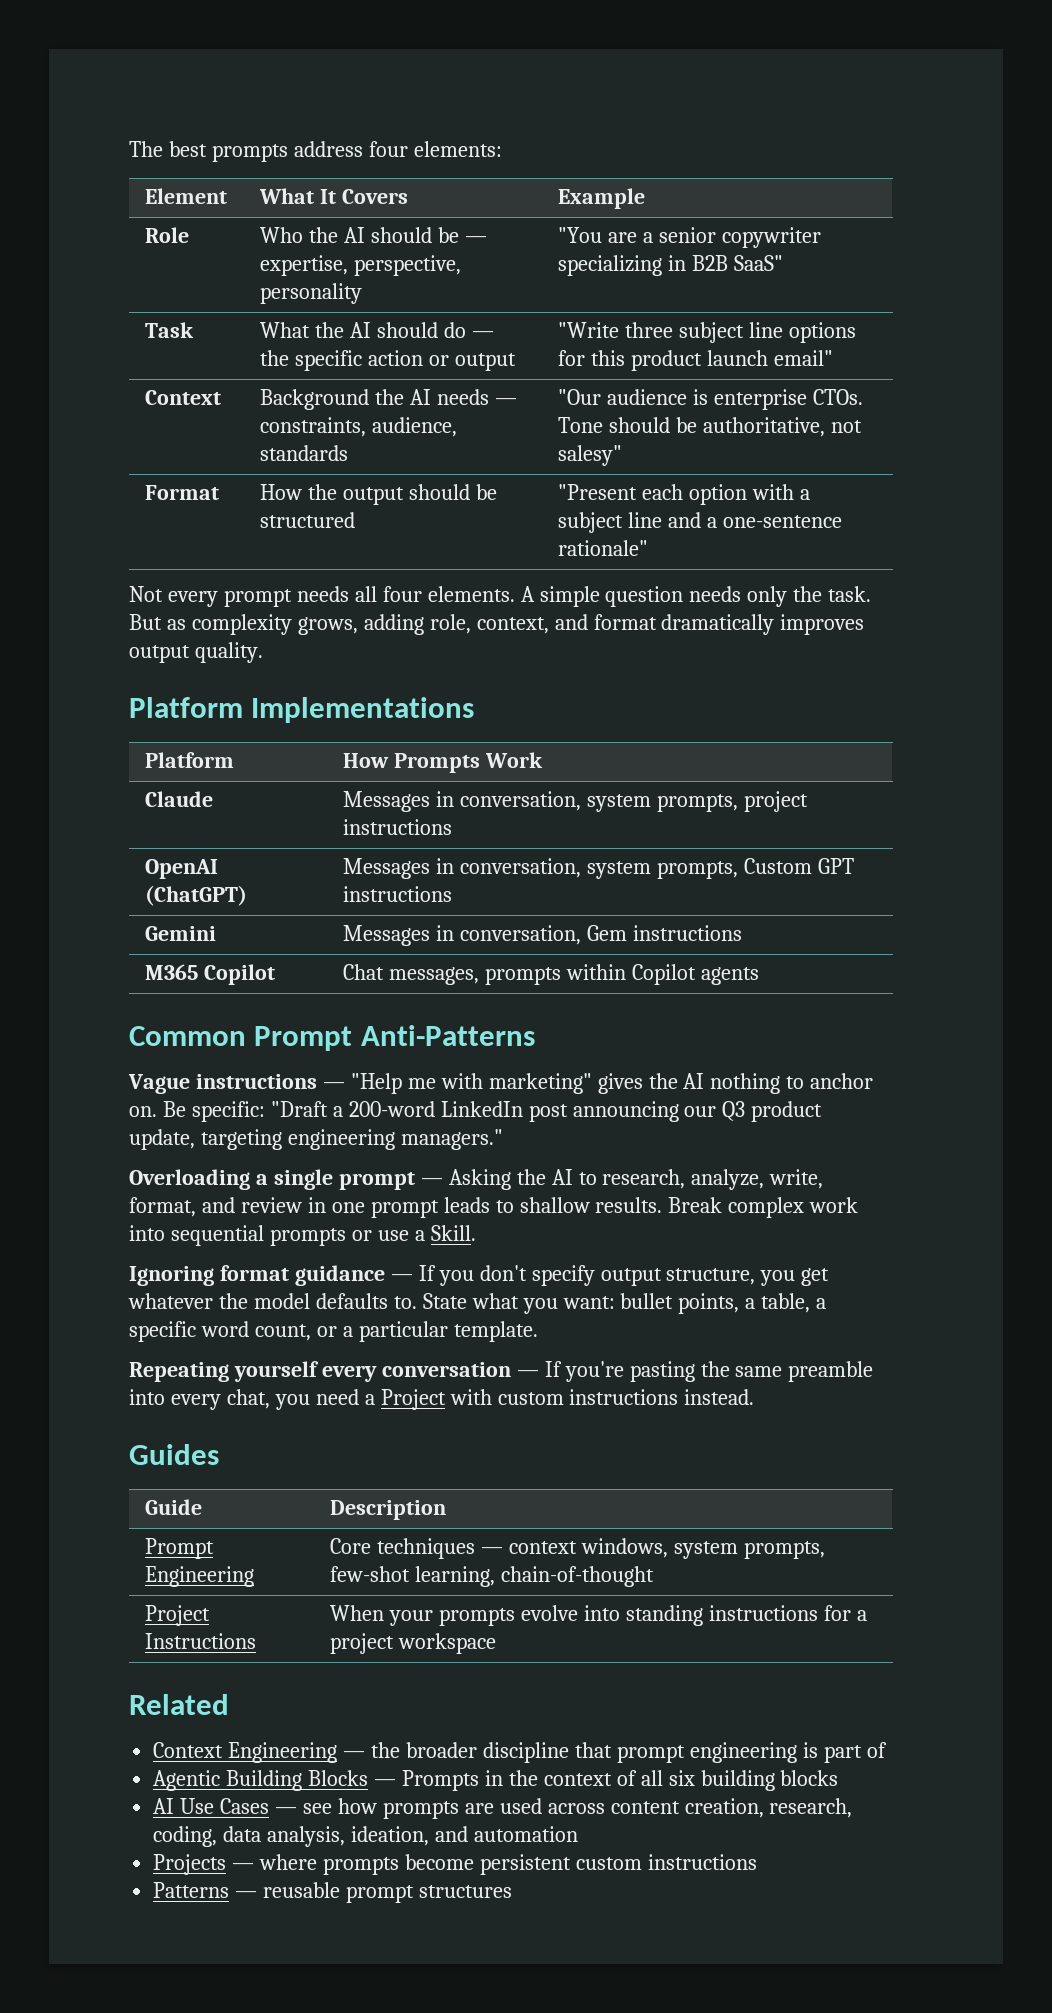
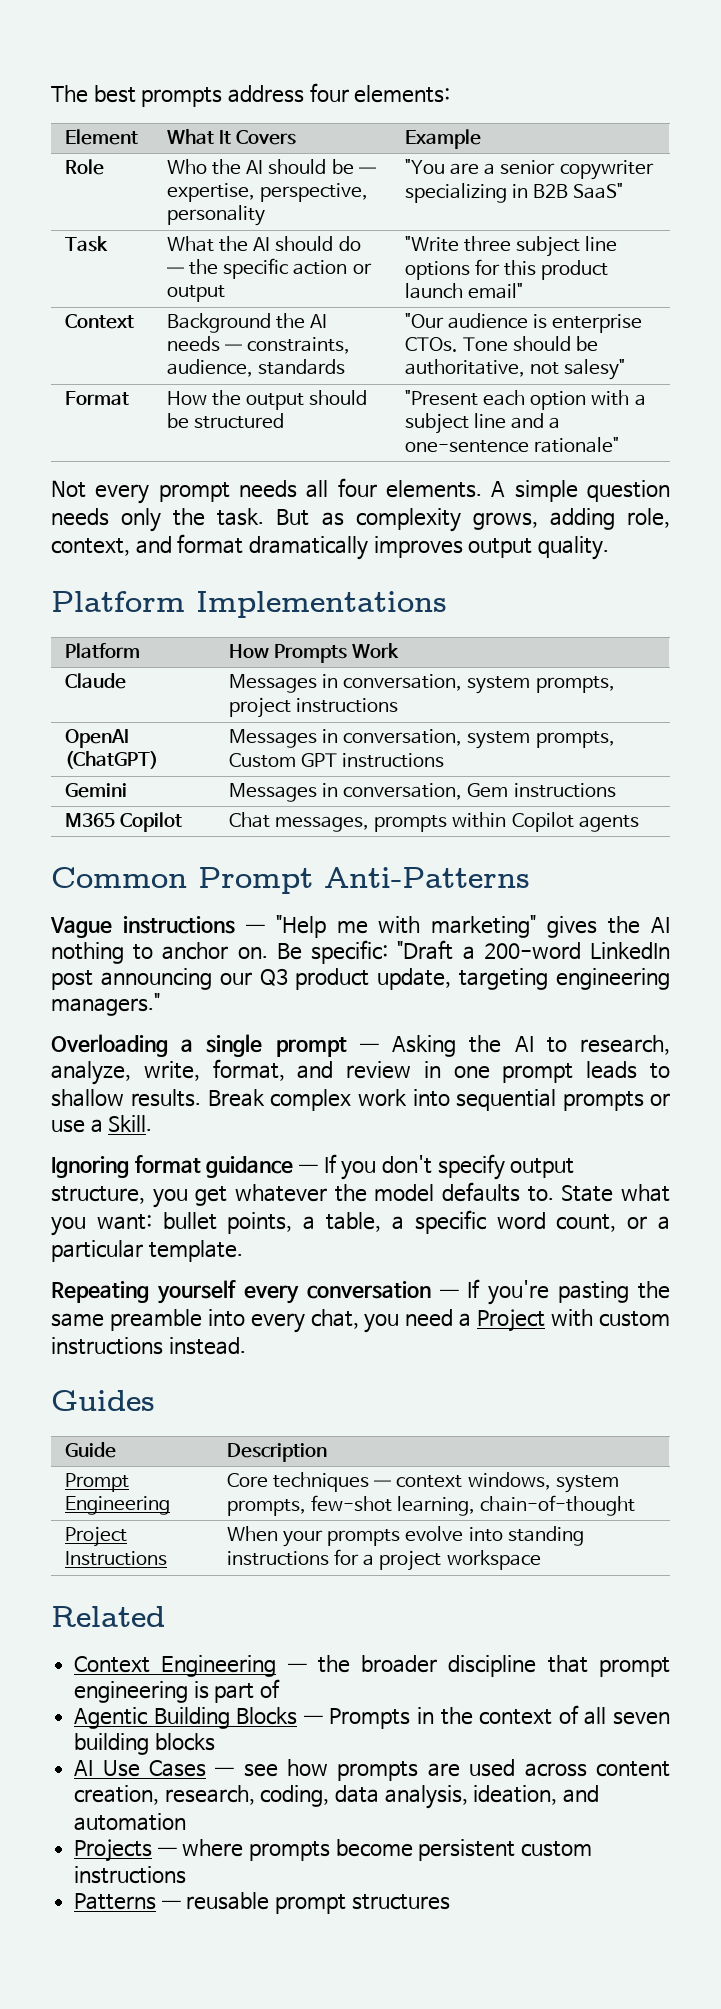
- Agentic Building Blocks — Prompts in the context of all six building blocks
+ Agentic Building Blocks — Prompts in the context of all seven building blocks

